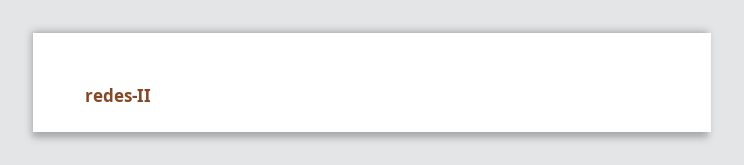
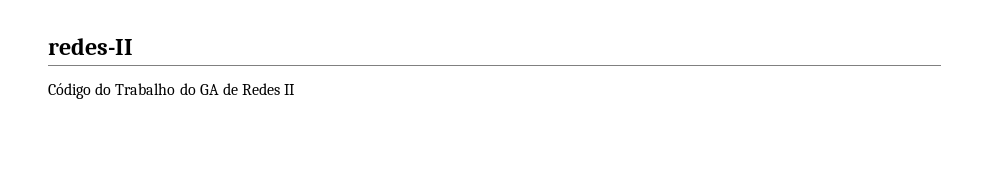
+ Código do Trabalho do GA de Redes II

